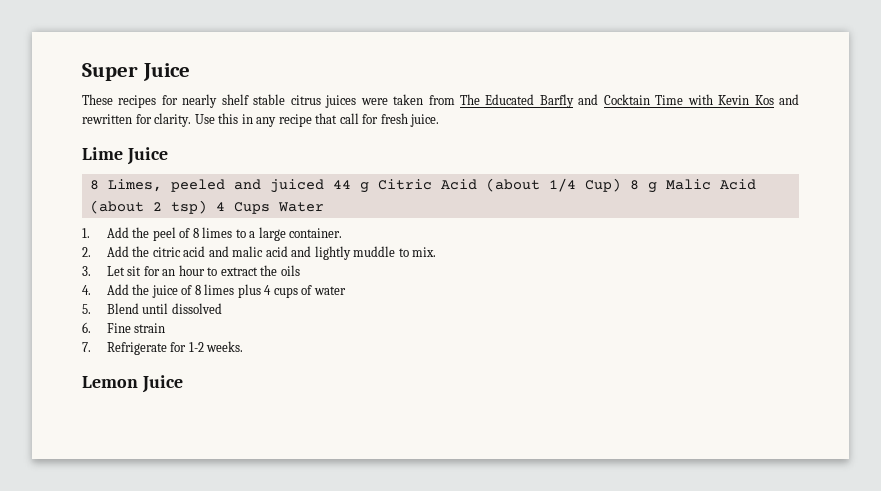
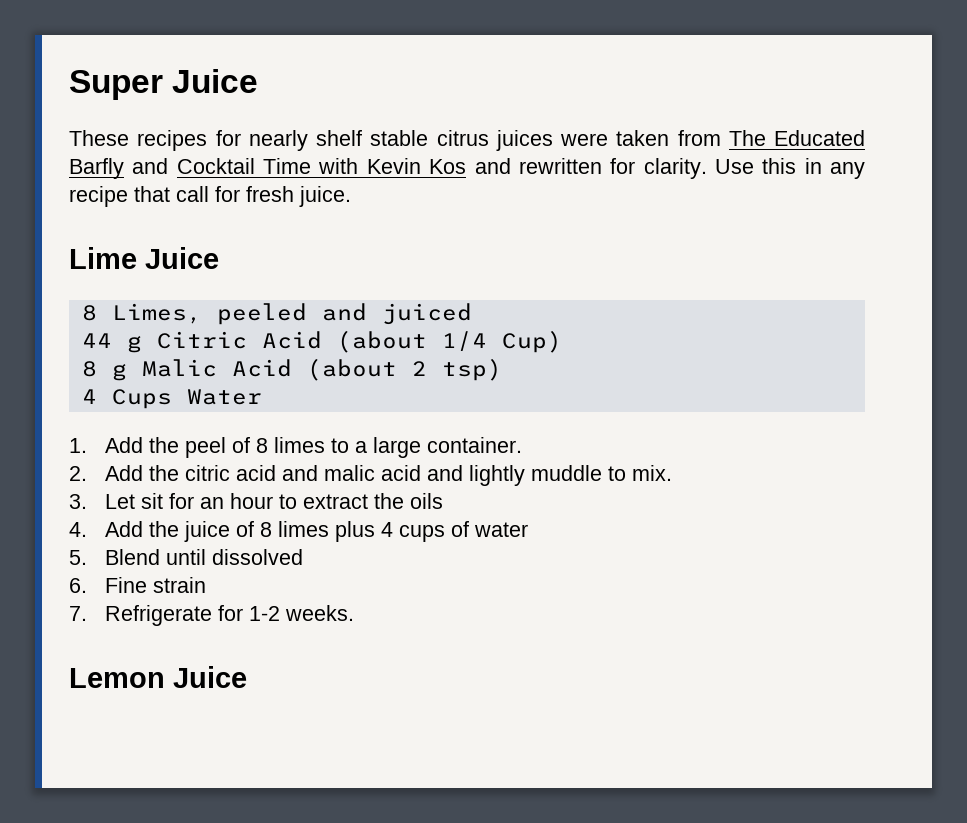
- These recipes for nearly shelf stable citrus juices were taken from The Educated Barfly and Cocktain Time with Kevin Kos and rewritten for clarity.
+ These recipes for nearly shelf stable citrus juices were taken from The Educated Barfly and Cocktail Time with Kevin Kos and rewritten for clarity.
- 8 Limes, peeled and juiced 44 g Citric Acid (about 1/4 Cup) 8 g Malic Acid (about 2 tsp) 4 Cups Water
+ 8 Limes, peeled and juiced
+ 44 g Citric Acid (about 1/4 Cup)
+ 8 g Malic Acid (about 2 tsp)
+ 4 Cups Water

